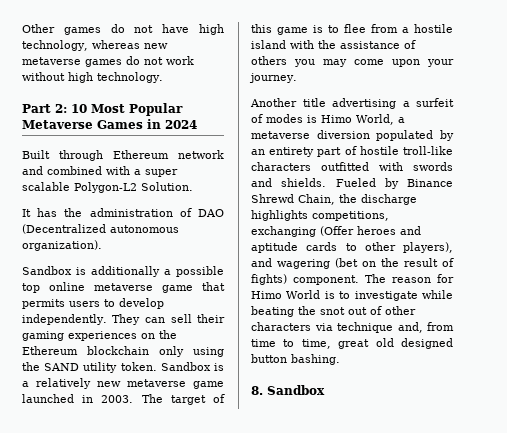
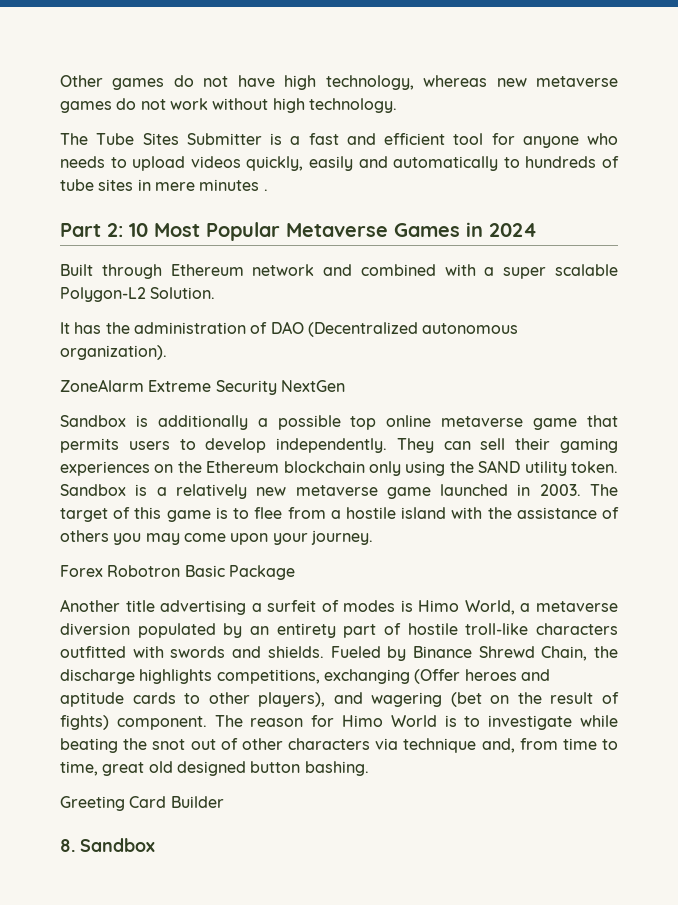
+ The Tube Sites Submitter is a fast and efficient tool for anyone who needs to upload videos quickly, easily and automatically to hundreds of tube sites in mere minutes .
+ ZoneAlarm Extreme Security NextGen
+ Forex Robotron Basic Package
+ Greeting Card Builder

